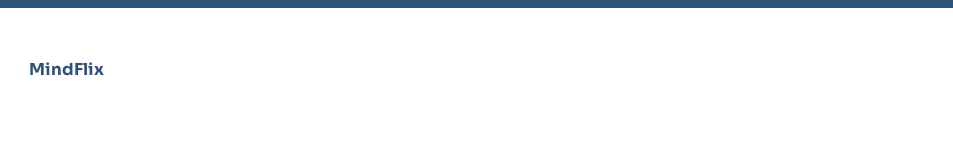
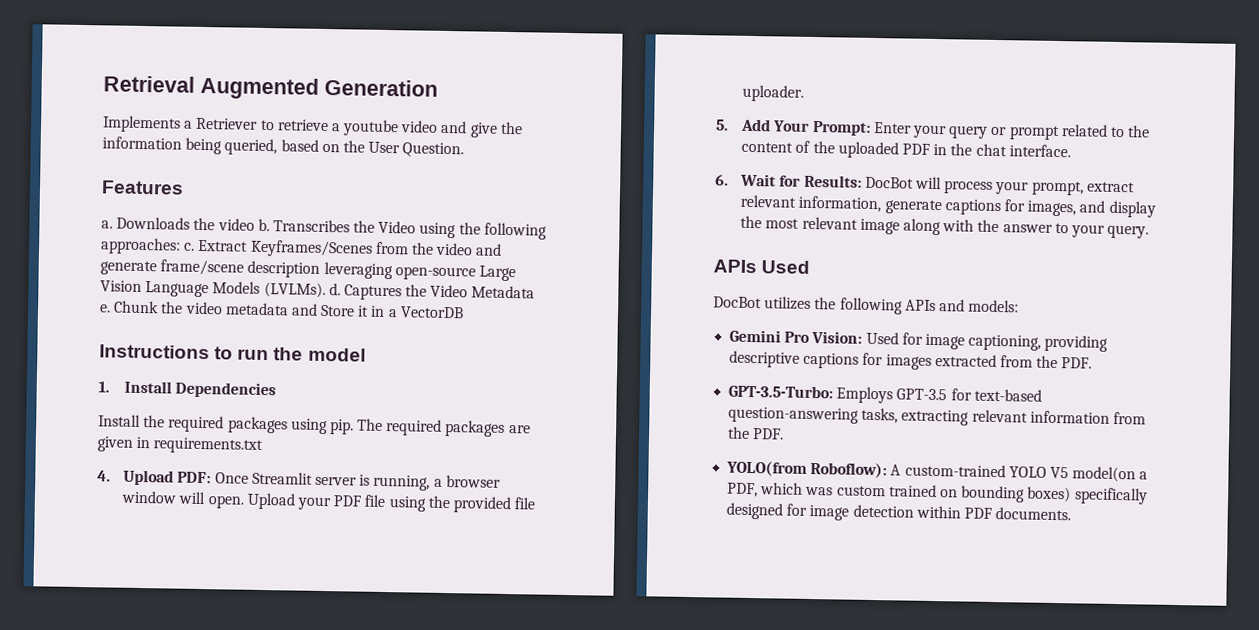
- MindFlix
+ Retrieval Augmented Generation
+ Implements a Retriever to retrieve a youtube video and give the information being queried, based on the User Question.
+ Features
+ a. Downloads the video b. Transcribes the Video using the following approaches: c. Extract Keyframes/Scenes from the video and generate frame/scene description leveraging open-source Large Vision Language Models (LVLMs). d. Captures the Video Metadata e. Chunk the video metadata and Store it in a VectorDB
+ Instructions to run the model
+ 1. Install Dependencies
+ Install the required packages using pip. The required packages are given in requirements.txt
+ 4. Upload PDF: Once Streamlit server is running, a browser window will open. Upload your PDF file using the provided file uploader.
+ 5. Add Your Prompt: Enter your query or prompt related to the content of the uploaded PDF in the chat interface.
+ 6. Wait for Results: DocBot will process your prompt, extract relevant information, generate captions for images, and display the most relevant image along with the answer to your query.
+ APIs Used
+ DocBot utilizes the following APIs and models:
+ Gemini Pro Vision: Used for image captioning, providing descriptive captions for images extracted from the PDF.
+ GPT-3.5-Turbo: Employs GPT-3.5 for text-based question-answering tasks, extracting relevant information from the PDF.
+ YOLO(from Roboflow): A custom-trained YOLO V5 model(on a PDF, which was custom trained on bounding boxes) specifically designed for image detection within PDF documents.

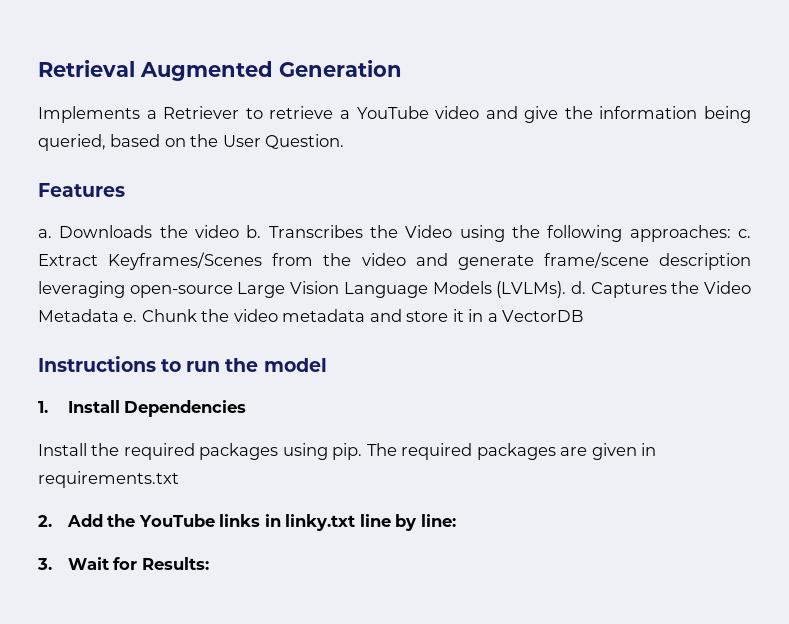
- Implements a Retriever to retrieve a youtube video and give the information being queried, based on the User Question.
+ Implements a Retriever to retrieve a YouTube video and give the information being queried, based on the User Question.
- Chunk the video metadata and Store it in a VectorDB
+ Chunk the video metadata and store it in a VectorDB
- 4. Upload PDF: Once Streamlit server is running, a browser window will open. Upload your PDF file using the provided file uploader.
- 5. Add Your Prompt: Enter your query or prompt related to the content of the uploaded PDF in the chat interface.
- 6. Wait for Results: DocBot will process your prompt, extract relevant information, generate captions for images, and display the most relevant image along with the answer to your query.
- APIs Used
- DocBot utilizes the following APIs and models:
- Gemini Pro Vision: Used for image captioning, providing descriptive captions for images extracted from the PDF.
- GPT-3.5-Turbo: Employs GPT-3.5 for text-based question-answering tasks, extracting relevant information from the PDF.
- YOLO(from Roboflow): A custom-trained YOLO V5 model(on a PDF, which was custom trained on bounding boxes) specifically designed for image detection within PDF documents.
+ 2. Add the YouTube links in linky.txt line by line:
+ 3. Wait for Results:

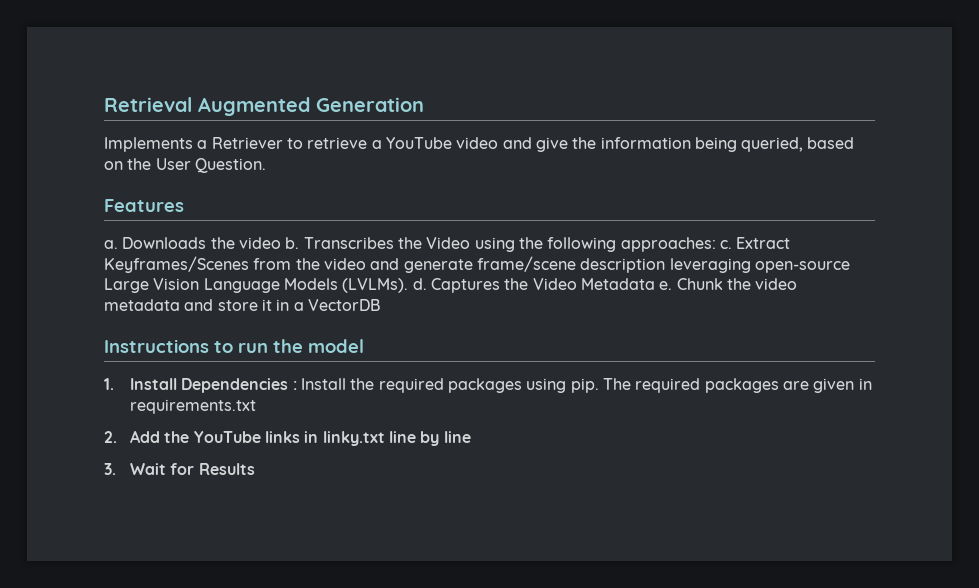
- 1. Install Dependencies
- Install the required packages using pip.
+ 1. Install Dependencies : Install the required packages using pip.
- 2. Add the YouTube links in linky.txt line by line:
+ 2. Add the YouTube links in linky.txt line by line
- 3. Wait for Results:
+ 3. Wait for Results

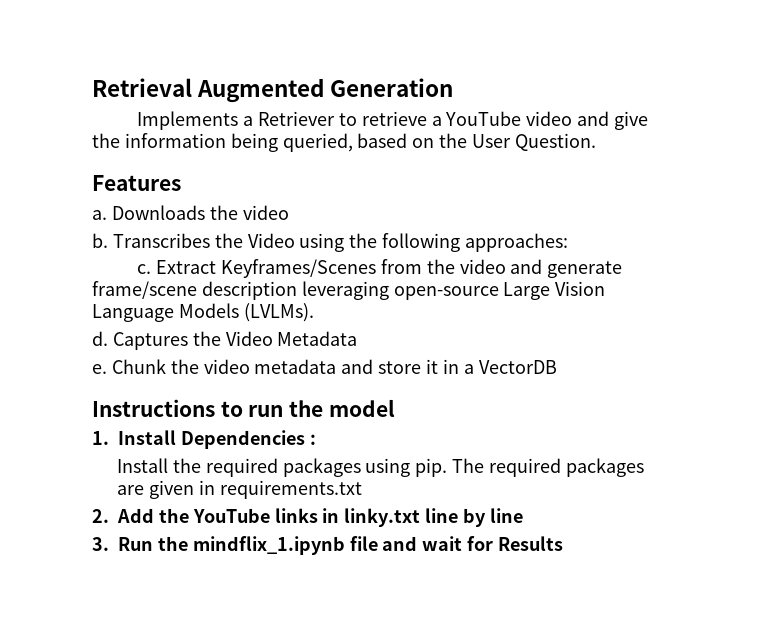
- Downloads the video b.
+ Downloads the video
+ b.
- Transcribes the Video using the following approaches: c.
+ Transcribes the Video using the following approaches:
+ c.
- Extract Keyframes/Scenes from the video and generate frame/scene description leveraging open-source Large Vision Language Models (LVLMs). d.
+ Extract Keyframes/Scenes from the video and generate frame/scene description leveraging open-source Large Vision Language Models (LVLMs).
+ d.
- Captures the Video Metadata e.
+ Captures the Video Metadata
+ e.
- 1. Install Dependencies : Install the required packages using pip.
+ 1. Install Dependencies :
+ Install the required packages using pip.
- 3. Wait for Results
+ 3. Run the mindflix_1.ipynb file and wait for Results

